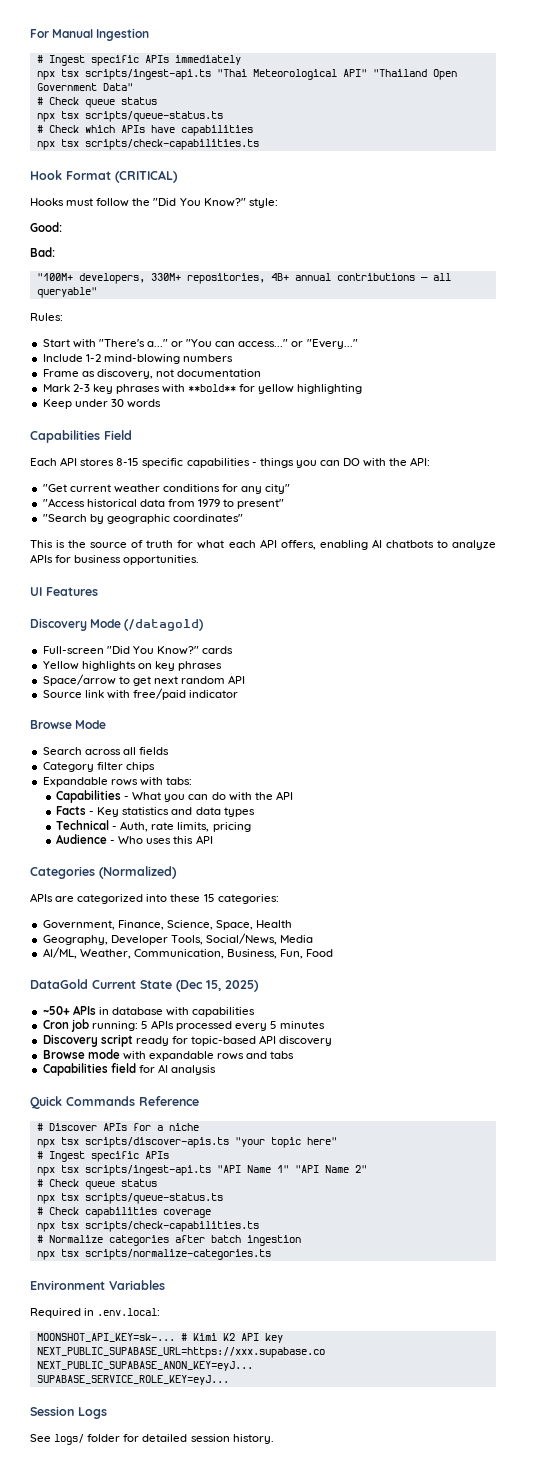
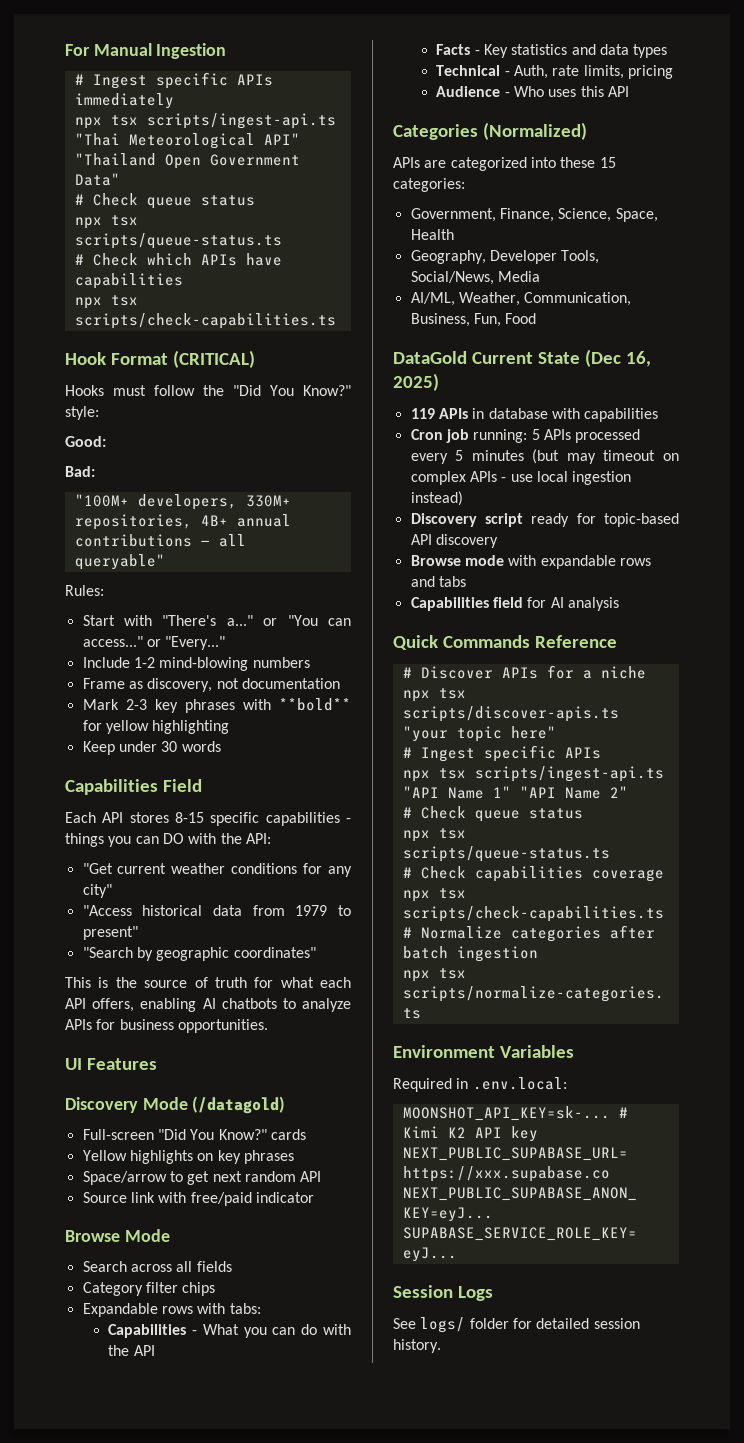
- DataGold Current State (Dec 15, 2025)
+ DataGold Current State (Dec 16, 2025)
- ~50+ APIs in database with capabilities
+ 119 APIs in database with capabilities
- Cron job running: 5 APIs processed every 5 minutes
+ Cron job running: 5 APIs processed every 5 minutes (but may timeout on complex APIs - use local ingestion instead)

